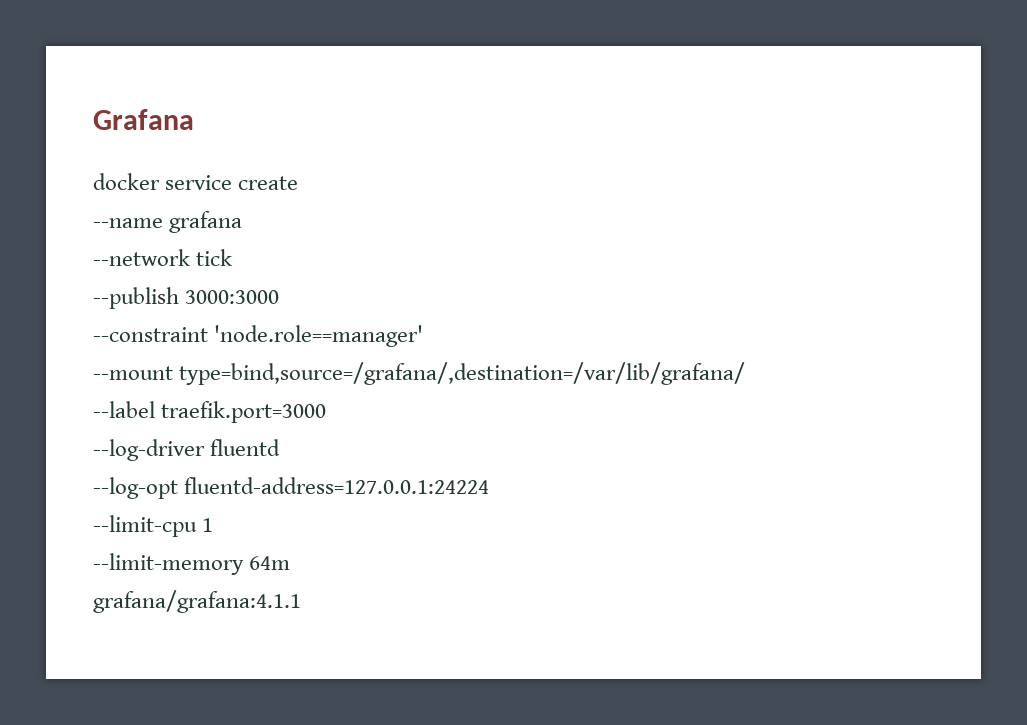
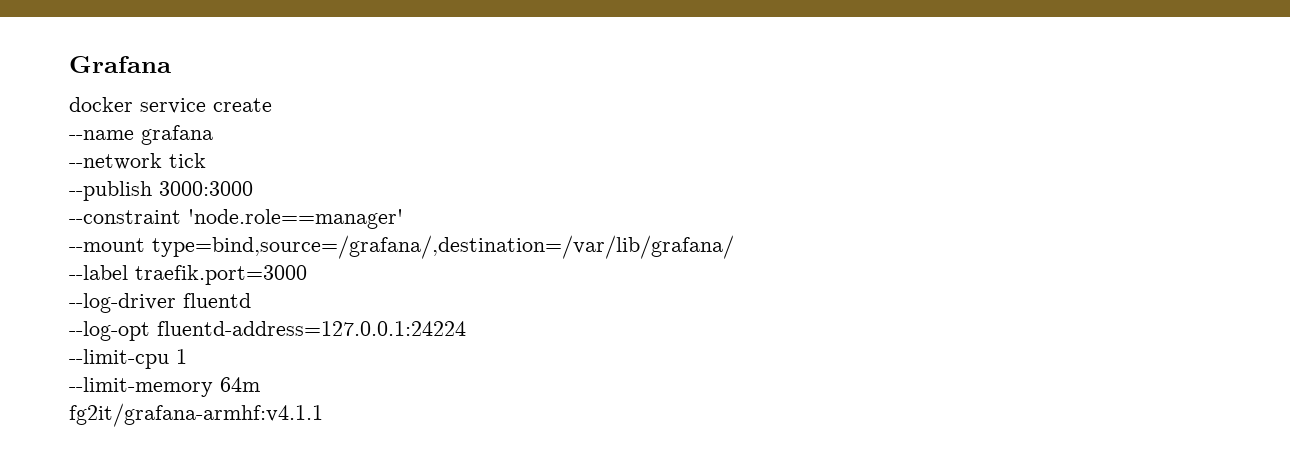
- grafana/grafana:4.1.1
+ fg2it/grafana-armhf:v4.1.1

